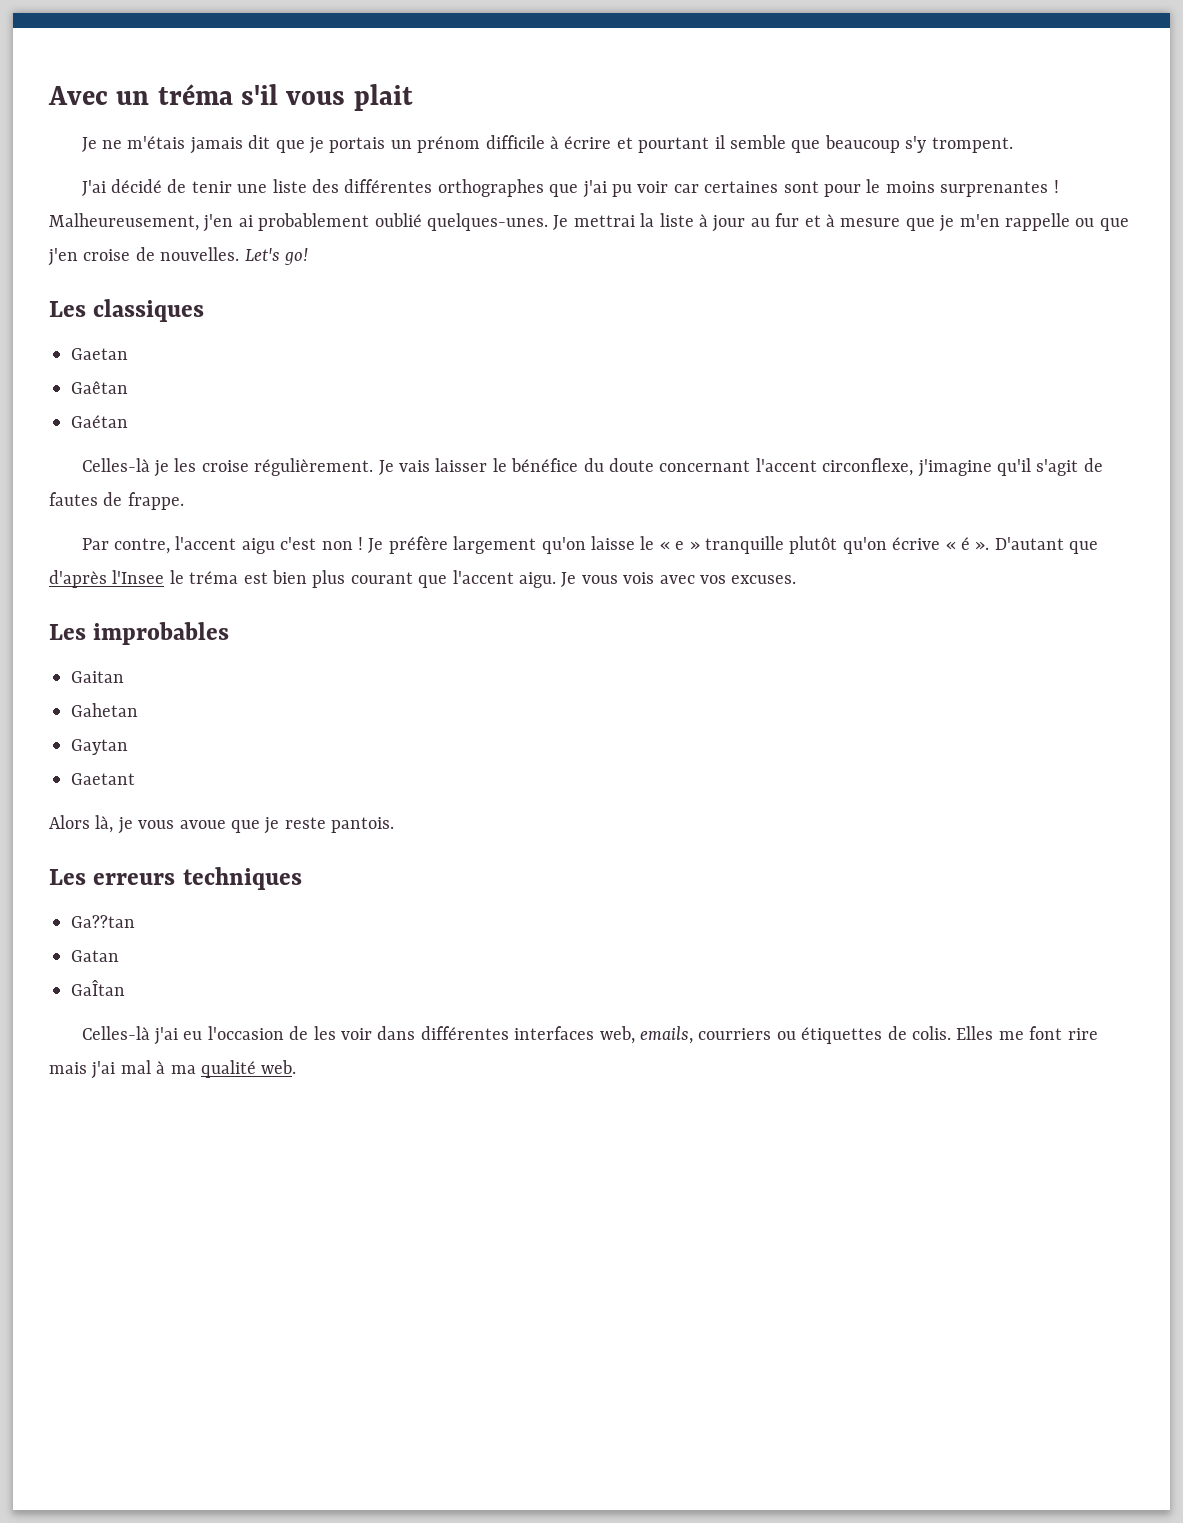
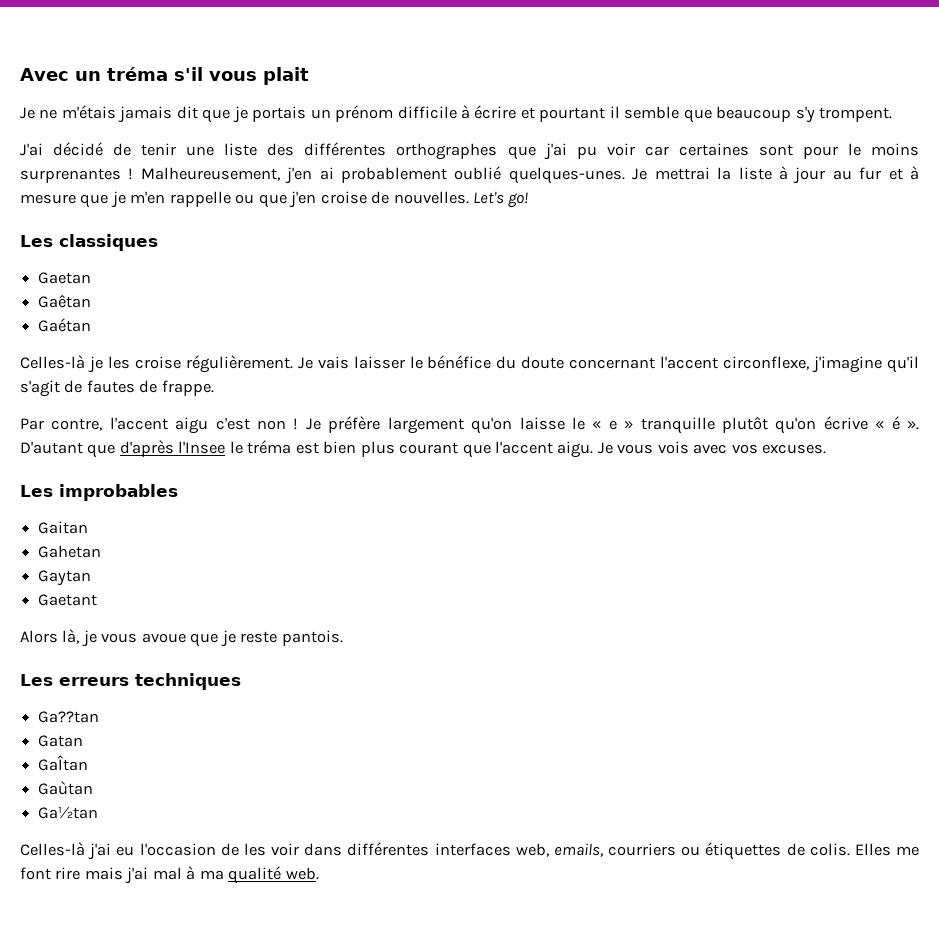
+ Gaùtan
+ Ga½tan

